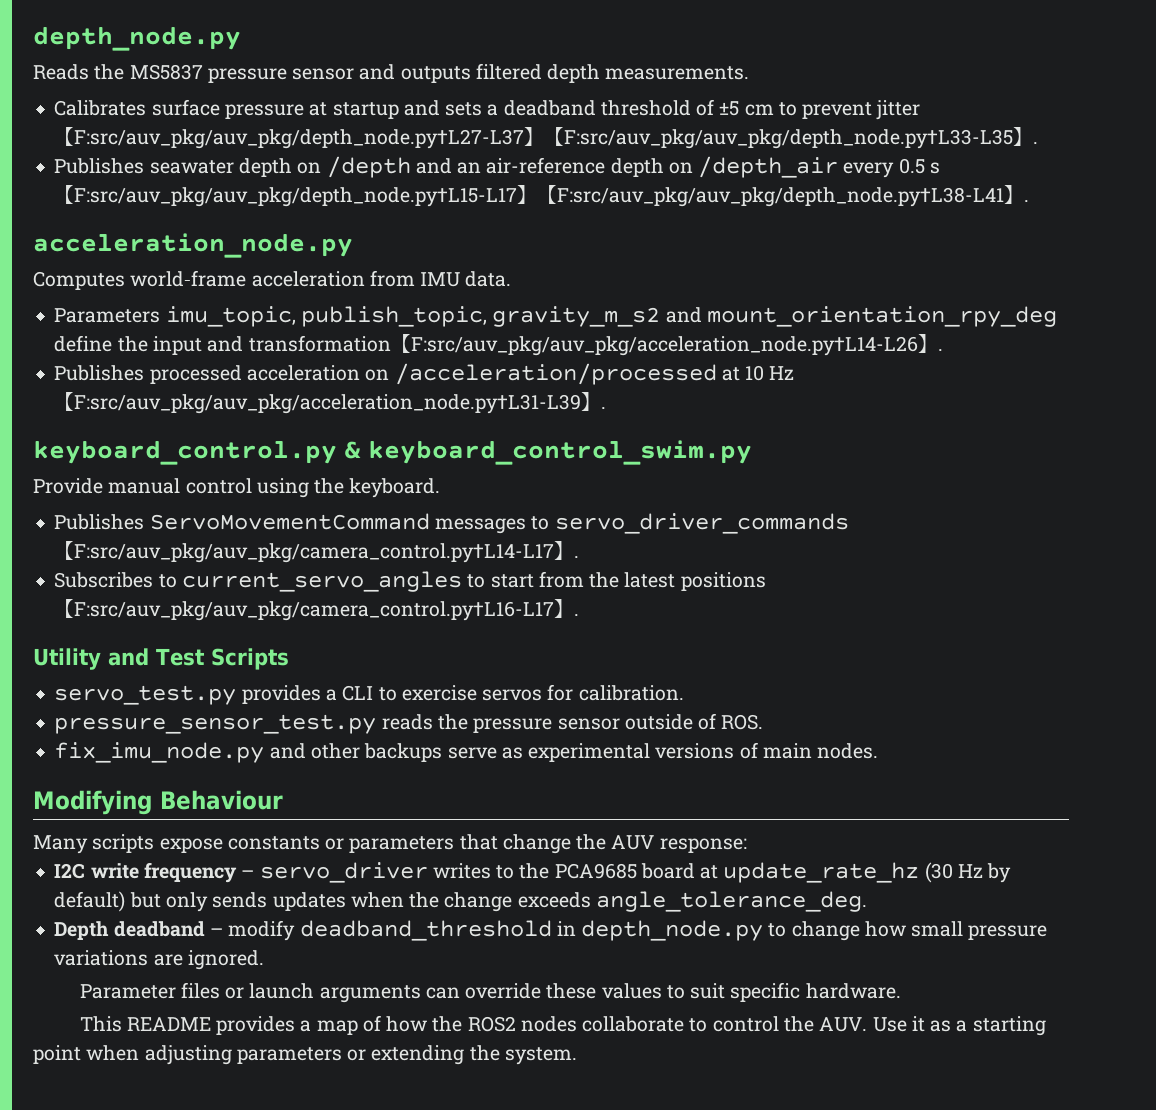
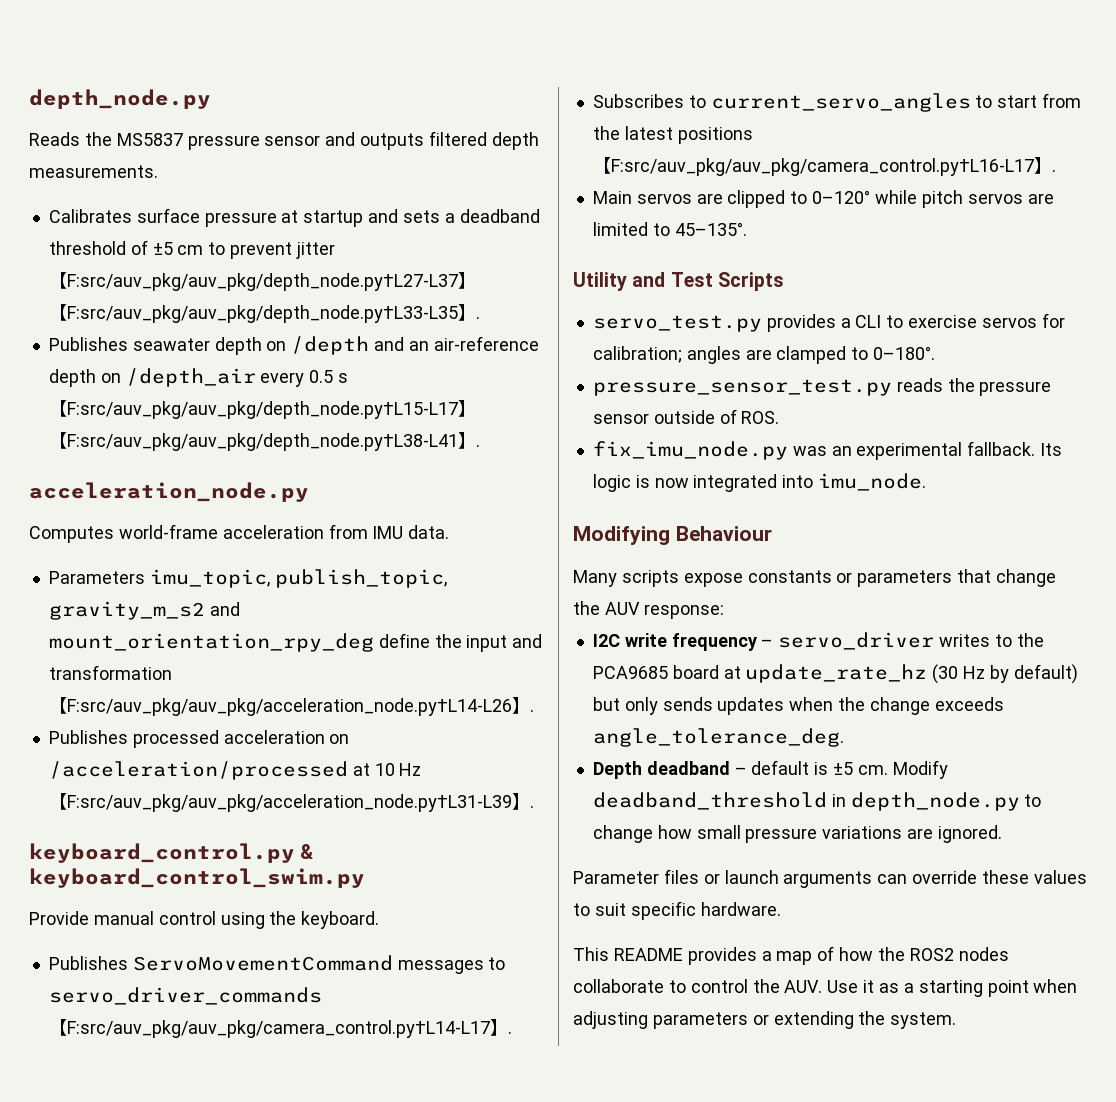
+ Main servos are clipped to 0–120° while pitch servos are limited to 45–135°.
- servo_test.py provides a CLI to exercise servos for calibration.
+ servo_test.py provides a CLI to exercise servos for calibration; angles are clamped to 0–180°.
- fix_imu_node.py and other backups serve as experimental versions of main nodes.
+ fix_imu_node.py was an experimental fallback. Its logic is now integrated into imu_node.
- Depth deadband – modify deadband_threshold in depth_node.py to change how small pressure variations are ignored.
+ Depth deadband – default is ±5 cm. Modify deadband_threshold in depth_node.py to change how small pressure variations are ignored.

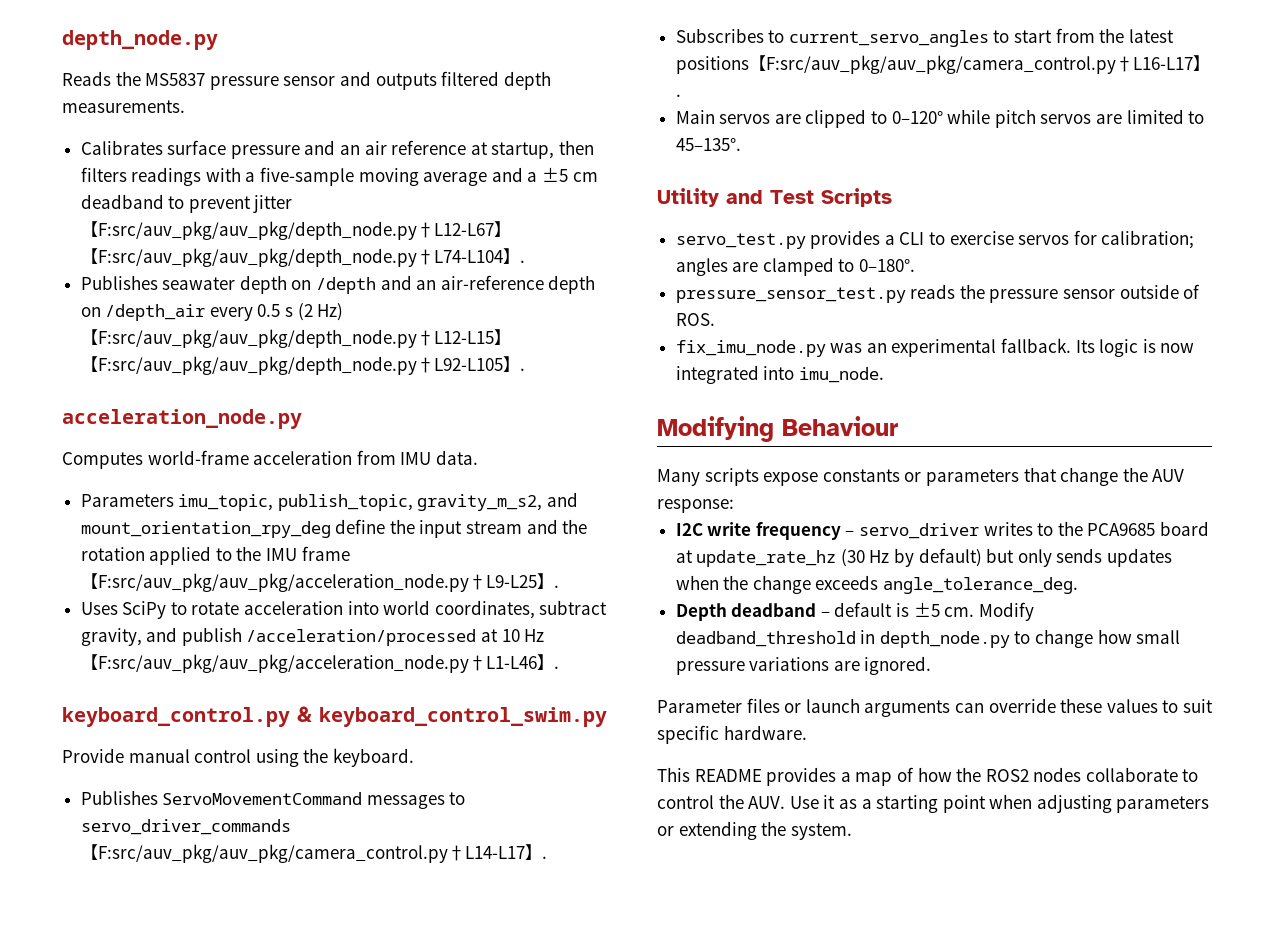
- Calibrates surface pressure at startup and sets a deadband threshold of ±5 cm to prevent jitter【F:src/auv_pkg/auv_pkg/depth_node.py†L27-L37】【F:src/auv_pkg/auv_pkg/depth_node.py†L33-L35】.
+ Calibrates surface pressure and an air reference at startup, then filters readings with a five-sample moving average and a ±5 cm deadband to prevent jitter【F:src/auv_pkg/auv_pkg/depth_node.py†L12-L67】【F:src/auv_pkg/auv_pkg/depth_node.py†L74-L104】.
- Publishes seawater depth on /depth and an air-reference depth on /depth_air every 0.5 s【F:src/auv_pkg/auv_pkg/depth_node.py†L15-L17】【F:src/auv_pkg/auv_pkg/depth_node.py†L38-L41】.
+ Publishes seawater depth on /depth and an air-reference depth on /depth_air every 0.5 s (2 Hz)【F:src/auv_pkg/auv_pkg/depth_node.py†L12-L15】【F:src/auv_pkg/auv_pkg/depth_node.py†L92-L105】.
- Parameters imu_topic, publish_topic, gravity_m_s2 and mount_orientation_rpy_deg define the input and transformation【F:src/auv_pkg/auv_pkg/acceleration_node.py†L14-L26】.
- Publishes processed acceleration on /acceleration/processed at 10 Hz【F:src/auv_pkg/auv_pkg/acceleration_node.py†L31-L39】.
+ Parameters imu_topic, publish_topic, gravity_m_s2, and mount_orientation_rpy_deg define the input stream and the rotation applied to the IMU frame【F:src/auv_pkg/auv_pkg/acceleration_node.py†L9-L25】.
+ Uses SciPy to rotate acceleration into world coordinates, subtract gravity, and publish /acceleration/processed at 10 Hz【F:src/auv_pkg/auv_pkg/acceleration_node.py†L1-L46】.

